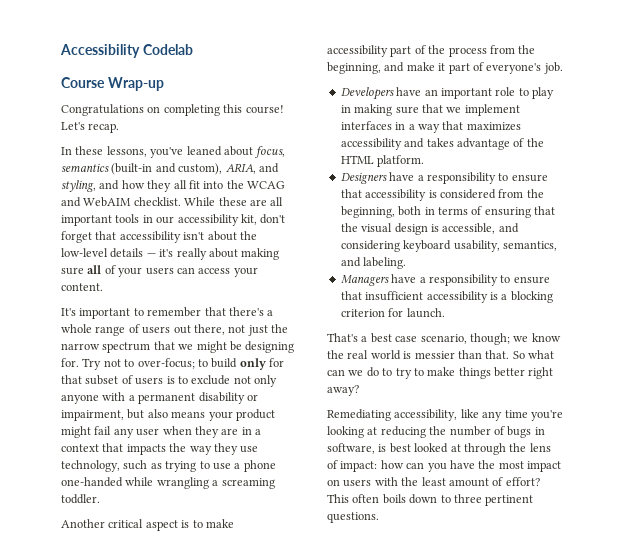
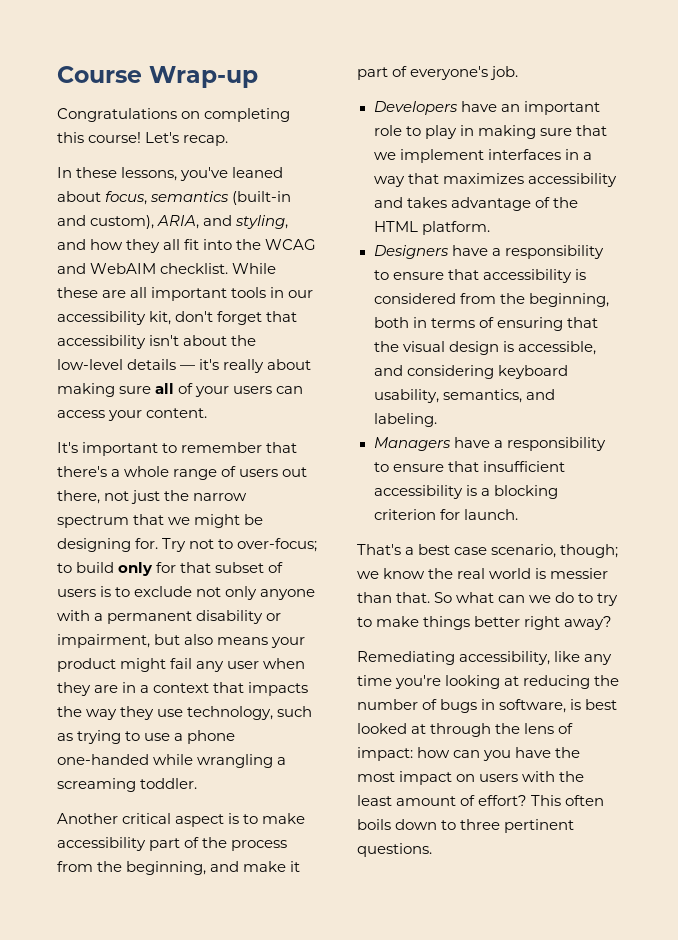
- Accessibility Codelab

